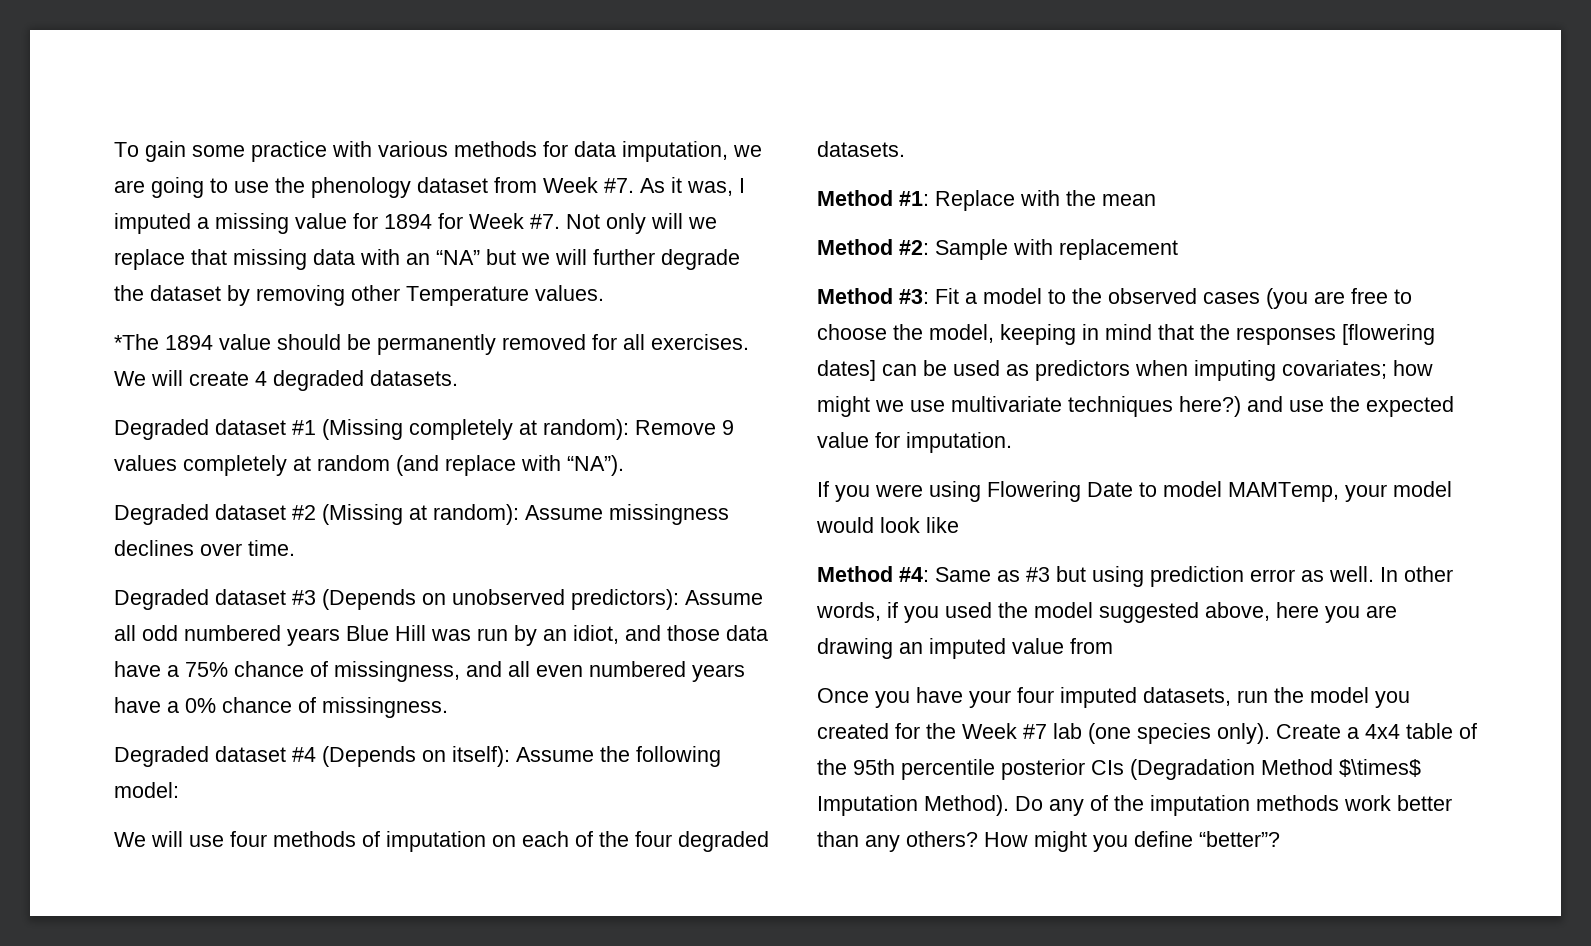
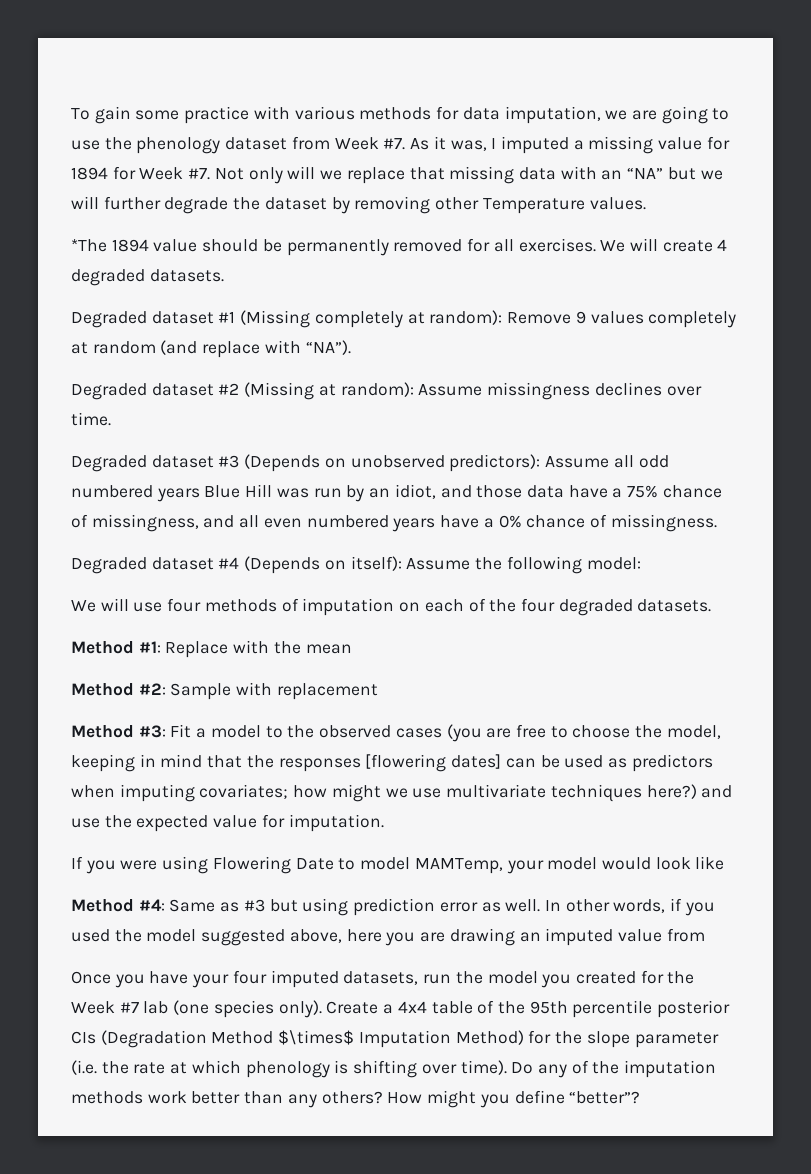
- Create a 4x4 table of the 95th percentile posterior CIs (Degradation Method $\times$ Imputation Method).
+ Create a 4x4 table of the 95th percentile posterior CIs (Degradation Method $\times$ Imputation Method) for the slope parameter (i.e. the rate at which phenology is shifting over time).

